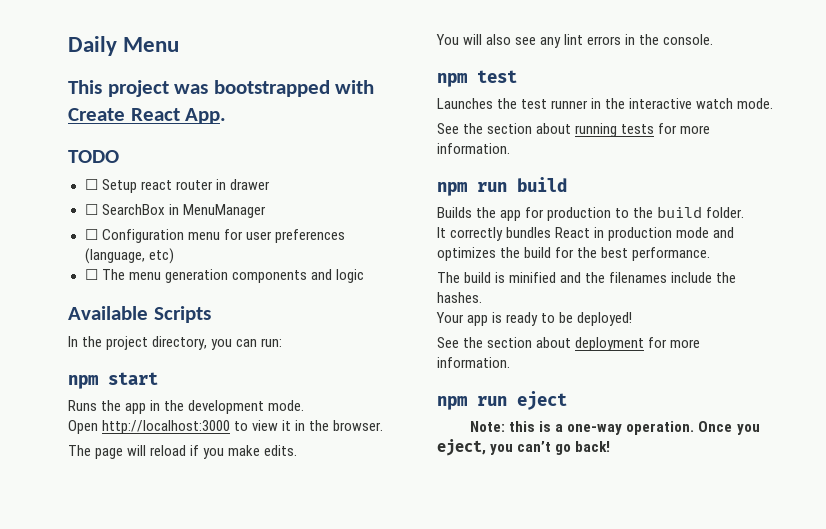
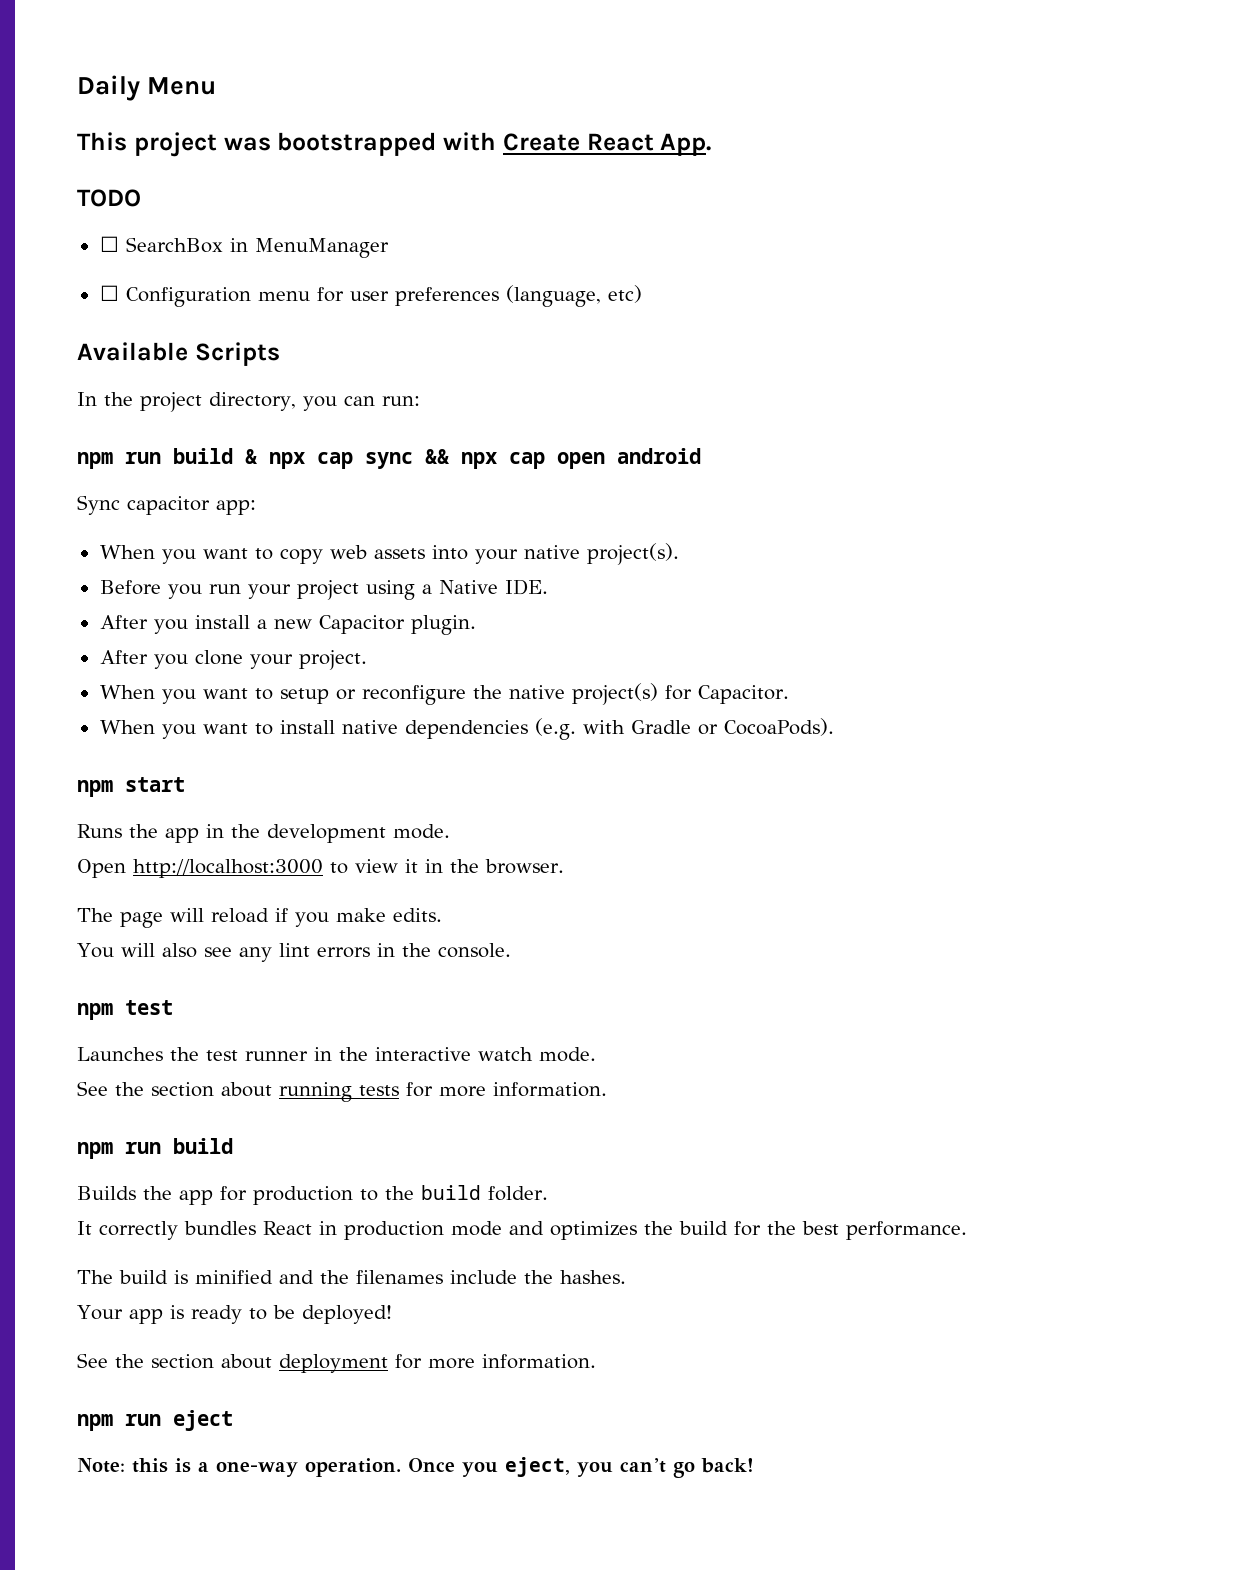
- ☐ Setup react router in drawer
- ☐ The menu generation components and logic
+ npm run build & npx cap sync && npx cap open android
+ Sync capacitor app:
+ When you want to copy web assets into your native project(s).
+ Before you run your project using a Native IDE.
+ After you install a new Capacitor plugin.
+ After you clone your project.
+ When you want to setup or reconfigure the native project(s) for Capacitor.
+ When you want to install native dependencies (e.g. with Gradle or CocoaPods).

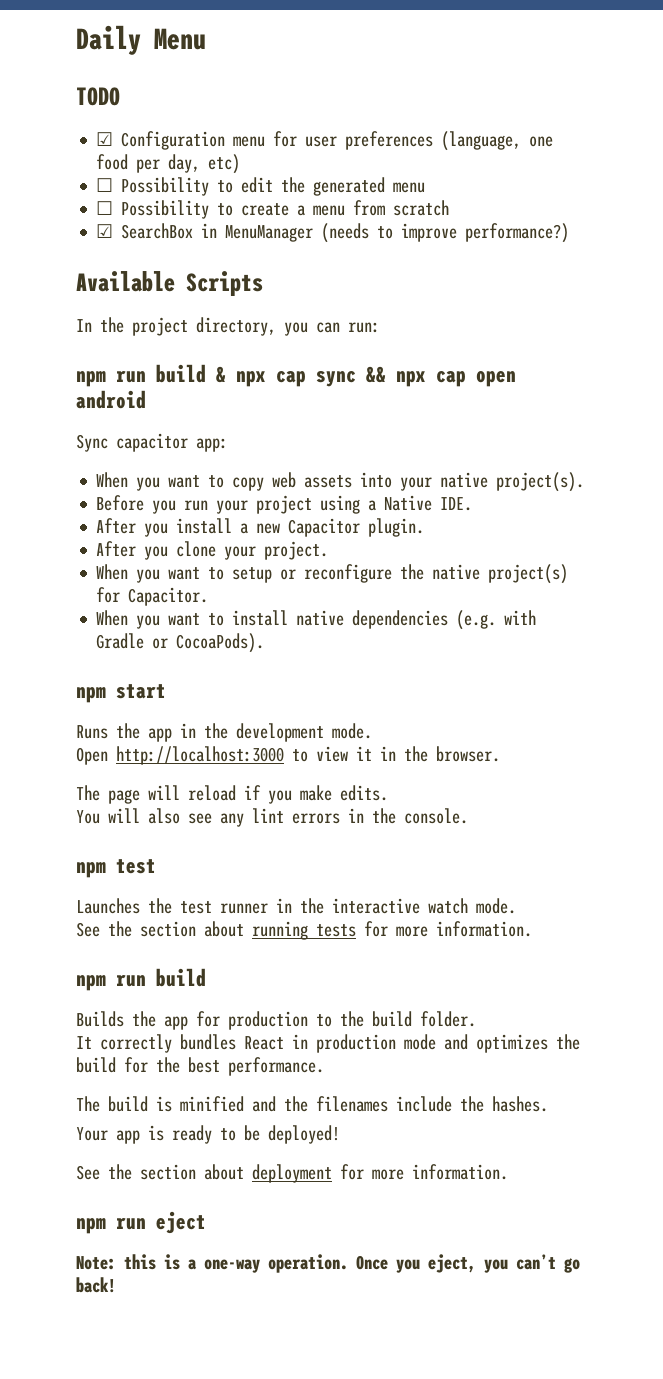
- This project was bootstrapped with Create React App.
  TODO
- ☐ SearchBox in MenuManager
- ☐ Configuration menu for user preferences (language, etc)
+ ☑ Configuration menu for user preferences (language, one food per day, etc)
+ ☐ Possibility to edit the generated menu
+ ☐ Possibility to create a menu from scratch
+ ☑ SearchBox in MenuManager (needs to improve performance?)

